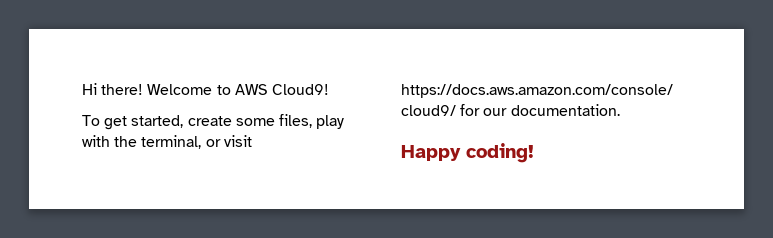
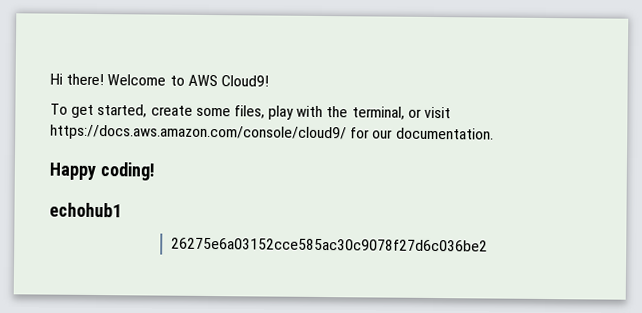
+ echohub1
+ 26275e6a03152cce585ac30c9078f27d6c036be2

